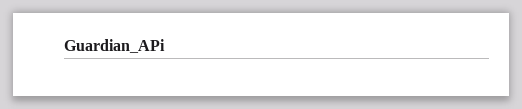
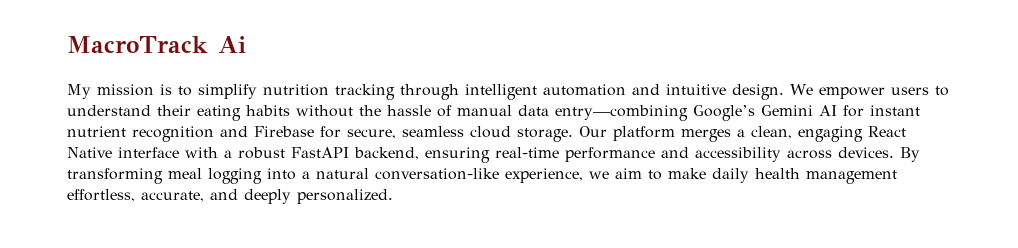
- Guardian_APi
+ MacroTrack Ai
+ My mission is to simplify nutrition tracking through intelligent automation and intuitive design. We empower users to understand their eating habits without the hassle of manual data entry—combining Google’s Gemini AI for instant nutrient recognition and Firebase for secure, seamless cloud storage. Our platform merges a clean, engaging React Native interface with a robust FastAPI backend, ensuring real-time performance and accessibility across devices. By transforming meal logging into a natural conversation-like experience, we aim to make daily health management effortless, accurate, and deeply personalized.

